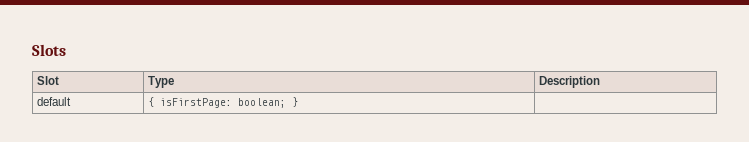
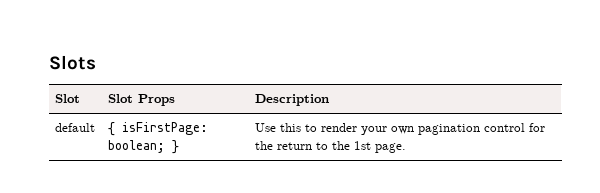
- Slot | Type | Description
+ Slot | Slot Props | Description
- default | { isFirstPage: boolean; } |
+ default | { isFirstPage: boolean; } | Use this to render your own pagination control for the return to the 1st page.

